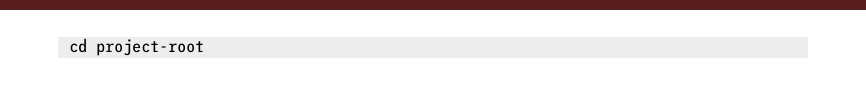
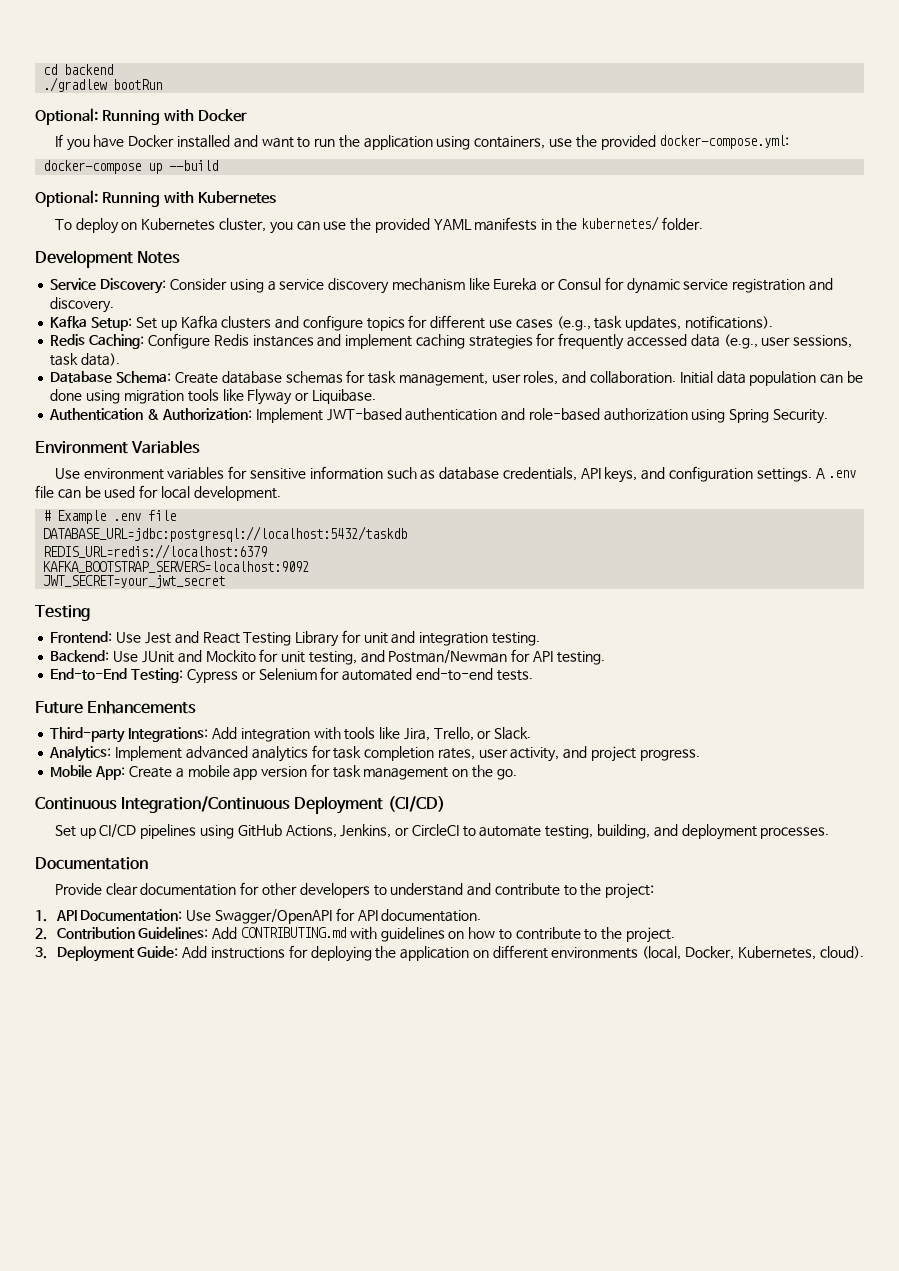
- cd project-root
+ cd backend
+ ./gradlew bootRun
+ Optional: Running with Docker
+ If you have Docker installed and want to run the application using containers, use the provided docker-compose.yml:
+ docker-compose up --build
+ Optional: Running with Kubernetes
+ To deploy on Kubernetes cluster, you can use the provided YAML manifests in the kubernetes/ folder.
+ Development Notes
+ Service Discovery: Consider using a service discovery mechanism like Eureka or Consul for dynamic service registration and discovery.
+ Kafka Setup: Set up Kafka clusters and configure topics for different use cases (e.g., task updates, notifications).
+ Redis Caching: Configure Redis instances and implement caching strategies for frequently accessed data (e.g., user sessions, task data).
+ Database Schema: Create database schemas for task management, user roles, and collaboration. Initial data population can be done using migration tools like Flyway or Liquibase.
+ Authentication & Authorization: Implement JWT-based authentication and role-based authorization using Spring Security.
+ Environment Variables
+ Use environment variables for sensitive information such as database credentials, API keys, and configuration settings. A .env file can be used for local development.
+ # Example .env file
+ DATABASE_URL=jdbc:postgresql://localhost:5432/taskdb
+ REDIS_URL=redis://localhost:6379
+ KAFKA_BOOTSTRAP_SERVERS=localhost:9092
+ JWT_SECRET=your_jwt_secret
+ Testing
+ Frontend: Use Jest and React Testing Library for unit and integration testing.
+ Backend: Use JUnit and Mockito for unit testing, and Postman/Newman for API testing.
+ End-to-End Testing: Cypress or Selenium for automated end-to-end tests.
+ Future Enhancements
+ Third-party Integrations: Add integration with tools like Jira, Trello, or Slack.
+ Analytics: Implement advanced analytics for task completion rates, user activity, and project progress.
+ Mobile App: Create a mobile app version for task management on the go.
+ Continuous Integration/Continuous Deployment (CI/CD)
+ Set up CI/CD pipelines using GitHub Actions, Jenkins, or CircleCI to automate testing, building, and deployment processes.
+ Documentation
+ Provide clear documentation for other developers to understand and contribute to the project:
+ 1. API Documentation: Use Swagger/OpenAPI for API documentation.
+ 2. Contribution Guidelines: Add CONTRIBUTING.md with guidelines on how to contribute to the project.
+ 3. Deployment Guide: Add instructions for deploying the application on different environments (local, Docker, Kubernetes, cloud).

